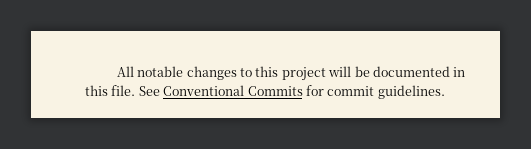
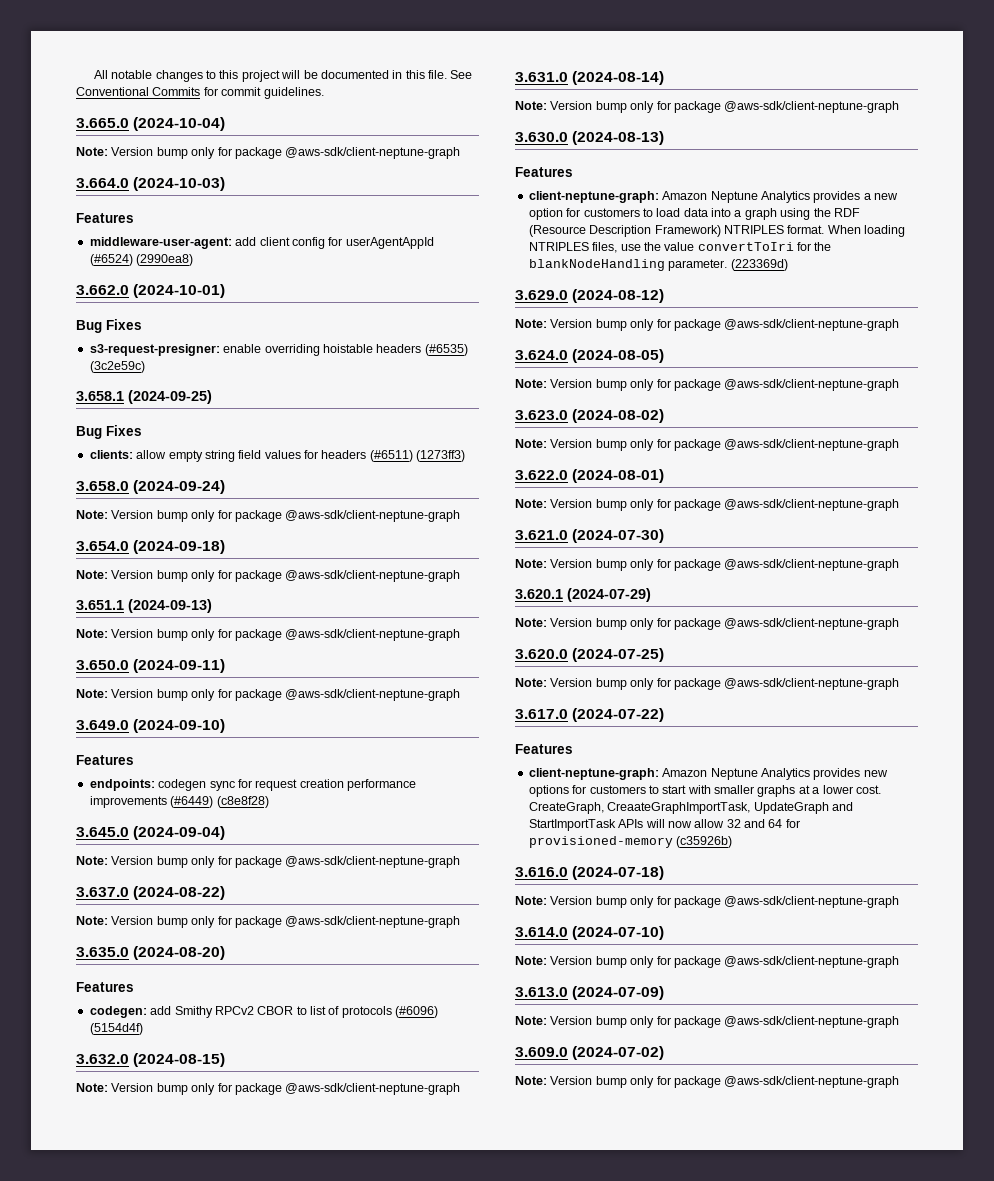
+ 3.665.0 (2024-10-04)
+ Note: Version bump only for package @aws-sdk/client-neptune-graph
+ 3.664.0 (2024-10-03)
+ Features
+ middleware-user-agent: add client config for userAgentAppId (#6524) (2990ea8)
+ 3.662.0 (2024-10-01)
+ Bug Fixes
+ s3-request-presigner: enable overriding hoistable headers (#6535) (3c2e59c)
+ 3.658.1 (2024-09-25)
+ Bug Fixes
+ clients: allow empty string field values for headers (#6511) (1273ff3)
+ 3.658.0 (2024-09-24)
+ Note: Version bump only for package @aws-sdk/client-neptune-graph
+ 3.654.0 (2024-09-18)
+ Note: Version bump only for package @aws-sdk/client-neptune-graph
+ 3.651.1 (2024-09-13)
+ Note: Version bump only for package @aws-sdk/client-neptune-graph
+ 3.650.0 (2024-09-11)
+ Note: Version bump only for package @aws-sdk/client-neptune-graph
+ 3.649.0 (2024-09-10)
+ Features
+ endpoints: codegen sync for request creation performance improvements (#6449) (c8e8f28)
+ 3.645.0 (2024-09-04)
+ Note: Version bump only for package @aws-sdk/client-neptune-graph
+ 3.637.0 (2024-08-22)
+ Note: Version bump only for package @aws-sdk/client-neptune-graph
+ 3.635.0 (2024-08-20)
+ Features
+ codegen: add Smithy RPCv2 CBOR to list of protocols (#6096) (5154d4f)
+ 3.632.0 (2024-08-15)
+ Note: Version bump only for package @aws-sdk/client-neptune-graph
+ 3.631.0 (2024-08-14)
+ Note: Version bump only for package @aws-sdk/client-neptune-graph
+ 3.630.0 (2024-08-13)
+ Features
+ client-neptune-graph: Amazon Neptune Analytics provides a new option for customers to load data into a graph using the RDF (Resource Description Framework) NTRIPLES format. When loading NTRIPLES files, use the value convertToIri for the blankNodeHandling parameter. (223369d)
+ 3.629.0 (2024-08-12)
+ Note: Version bump only for package @aws-sdk/client-neptune-graph
+ 3.624.0 (2024-08-05)
+ Note: Version bump only for package @aws-sdk/client-neptune-graph
+ 3.623.0 (2024-08-02)
+ Note: Version bump only for package @aws-sdk/client-neptune-graph
+ 3.622.0 (2024-08-01)
+ Note: Version bump only for package @aws-sdk/client-neptune-graph
+ 3.621.0 (2024-07-30)
+ Note: Version bump only for package @aws-sdk/client-neptune-graph
+ 3.620.1 (2024-07-29)
+ Note: Version bump only for package @aws-sdk/client-neptune-graph
+ 3.620.0 (2024-07-25)
+ Note: Version bump only for package @aws-sdk/client-neptune-graph
+ 3.617.0 (2024-07-22)
+ Features
+ client-neptune-graph: Amazon Neptune Analytics provides new options for customers to start with smaller graphs at a lower cost. CreateGraph, CreaateGraphImportTask, UpdateGraph and StartImportTask APIs will now allow 32 and 64 for provisioned-memory (c35926b)
+ 3.616.0 (2024-07-18)
+ Note: Version bump only for package @aws-sdk/client-neptune-graph
+ 3.614.0 (2024-07-10)
+ Note: Version bump only for package @aws-sdk/client-neptune-graph
+ 3.613.0 (2024-07-09)
+ Note: Version bump only for package @aws-sdk/client-neptune-graph
+ 3.609.0 (2024-07-02)
+ Note: Version bump only for package @aws-sdk/client-neptune-graph

